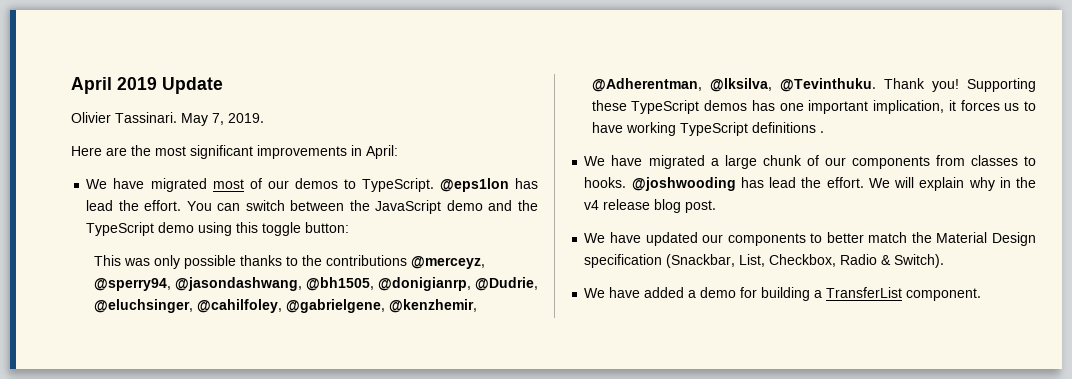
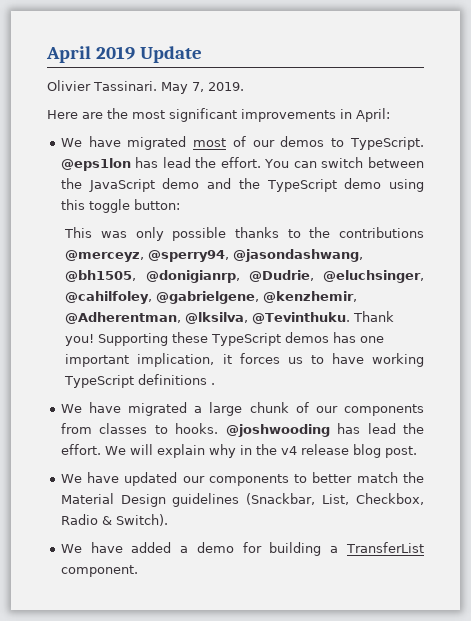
- We have updated our components to better match the Material Design specification (Snackbar, List, Checkbox, Radio & Switch).
+ We have updated our components to better match the Material Design guidelines (Snackbar, List, Checkbox, Radio & Switch).

